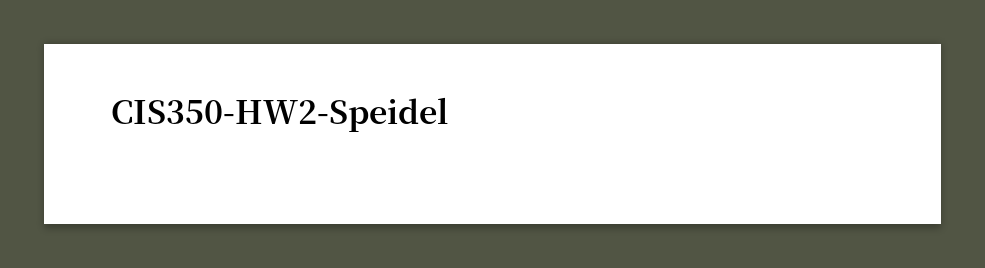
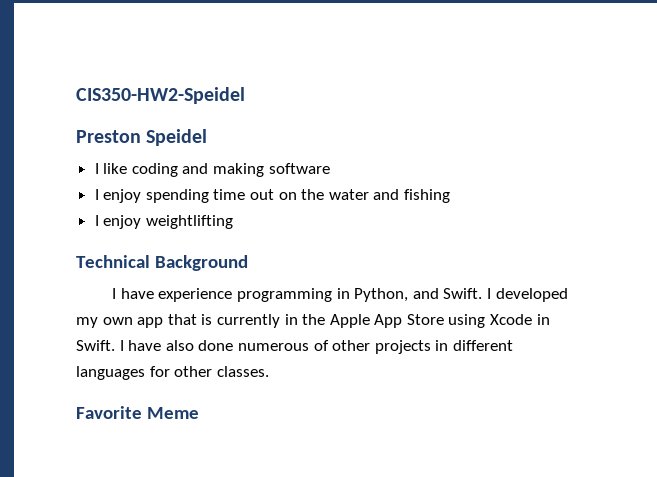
+ Preston Speidel
+ I like coding and making software
+ I enjoy spending time out on the water and fishing
+ I enjoy weightlifting
+ Technical Background
+ I have experience programming in Python, and Swift. I developed my own app that is currently in the Apple App Store using Xcode in Swift. I have also done numerous of other projects in different languages for other classes.
+ Favorite Meme

